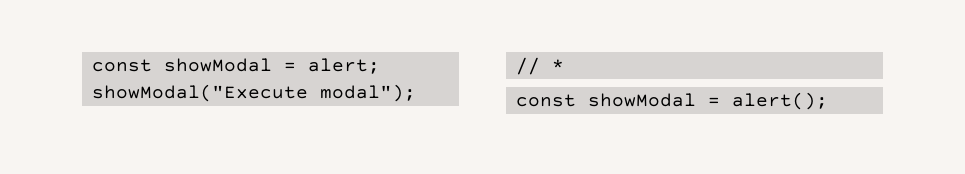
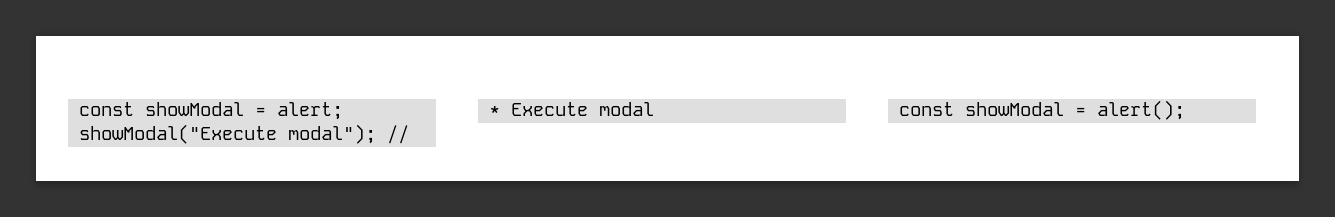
- showModal("Execute modal"); // *
+ showModal("Execute modal"); // * Execute modal

